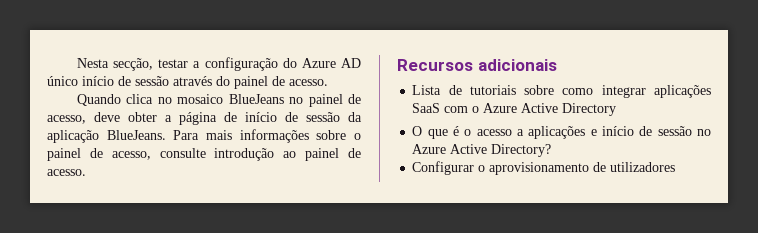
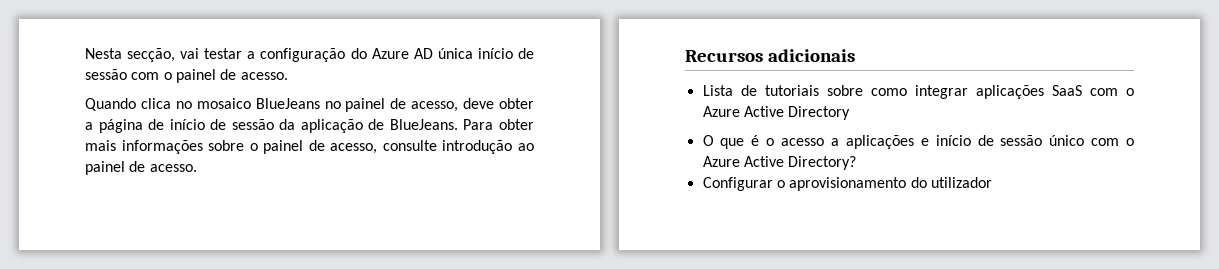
- Nesta secção, testar a configuração do Azure AD único início de sessão através do painel de acesso.
+ Nesta secção, vai testar a configuração do Azure AD única início de sessão com o painel de acesso.
- Quando clica no mosaico BlueJeans no painel de acesso, deve obter a página de início de sessão da aplicação BlueJeans.
+ Quando clica no mosaico BlueJeans no painel de acesso, deve obter a página de início de sessão da aplicação de BlueJeans.
- Para mais informações sobre o painel de acesso, consulte introdução ao painel de acesso.
+ Para obter mais informações sobre o painel de acesso, consulte introdução ao painel de acesso.
- O que é o acesso a aplicações e início de sessão no Azure Active Directory?
+ O que é o acesso a aplicações e início de sessão único com o Azure Active Directory?
- Configurar o aprovisionamento de utilizadores
+ Configurar o aprovisionamento do utilizador

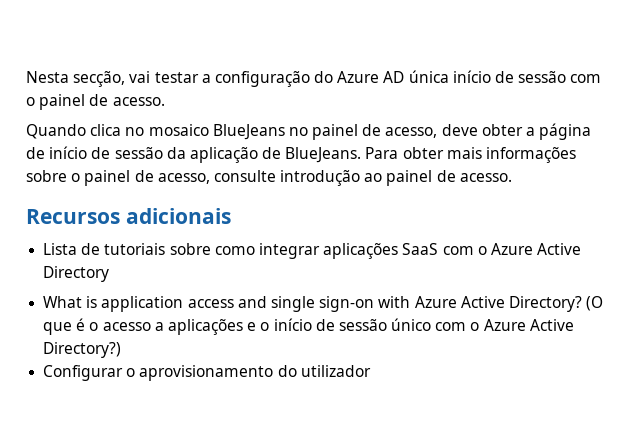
- O que é o acesso a aplicações e início de sessão único com o Azure Active Directory?
+ What is application access and single sign-on with Azure Active Directory? (O que é o acesso a aplicações e o início de sessão único com o Azure Active Directory?)

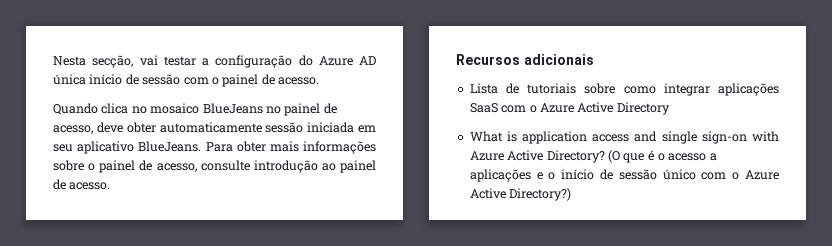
- Quando clica no mosaico BlueJeans no painel de acesso, deve obter a página de início de sessão da aplicação de BlueJeans.
+ Quando clica no mosaico BlueJeans no painel de acesso, deve obter automaticamente sessão iniciada em seu aplicativo BlueJeans.
- Configurar o aprovisionamento do utilizador

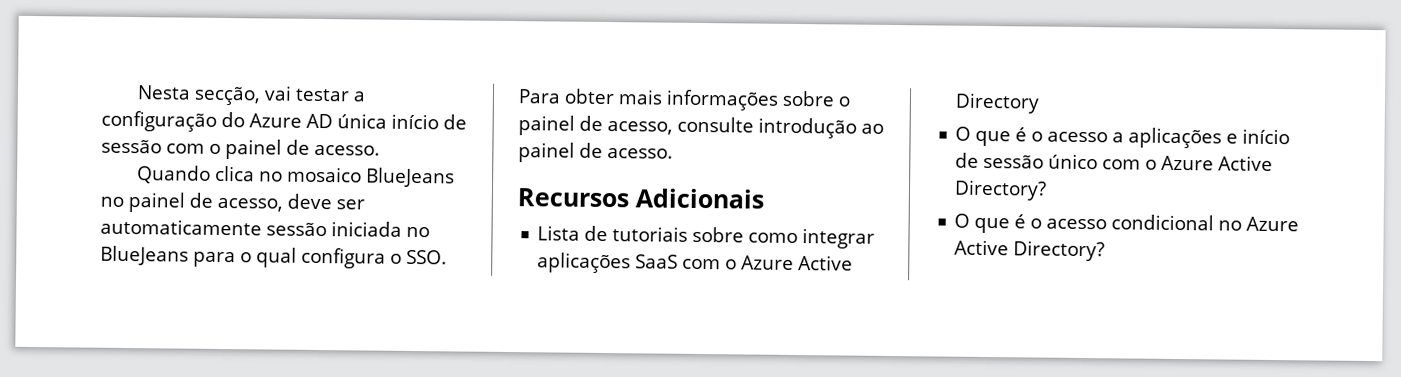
- Quando clica no mosaico BlueJeans no painel de acesso, deve obter automaticamente sessão iniciada em seu aplicativo BlueJeans. Para obter mais informações sobre o painel de acesso, consulte introdução ao painel de acesso.
+ Quando clica no mosaico BlueJeans no painel de acesso, deve ser automaticamente sessão iniciada no BlueJeans para o qual configura o SSO. Para obter mais informações sobre o painel de acesso, consulte introdução ao painel de acesso.
- Recursos adicionais
+ Recursos Adicionais
- What is application access and single sign-on with Azure Active Directory? (O que é o acesso a aplicações e o início de sessão único com o Azure Active Directory?)
+ O que é o acesso a aplicações e início de sessão único com o Azure Active Directory?
+ O que é o acesso condicional no Azure Active Directory?

